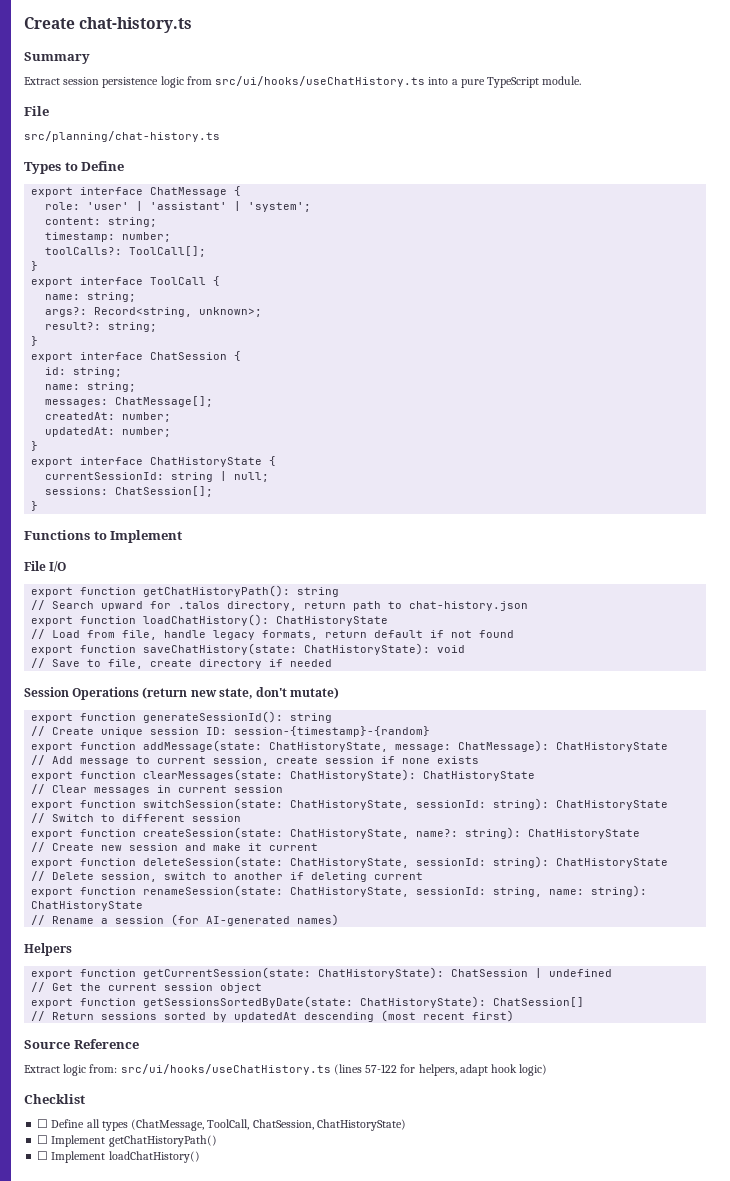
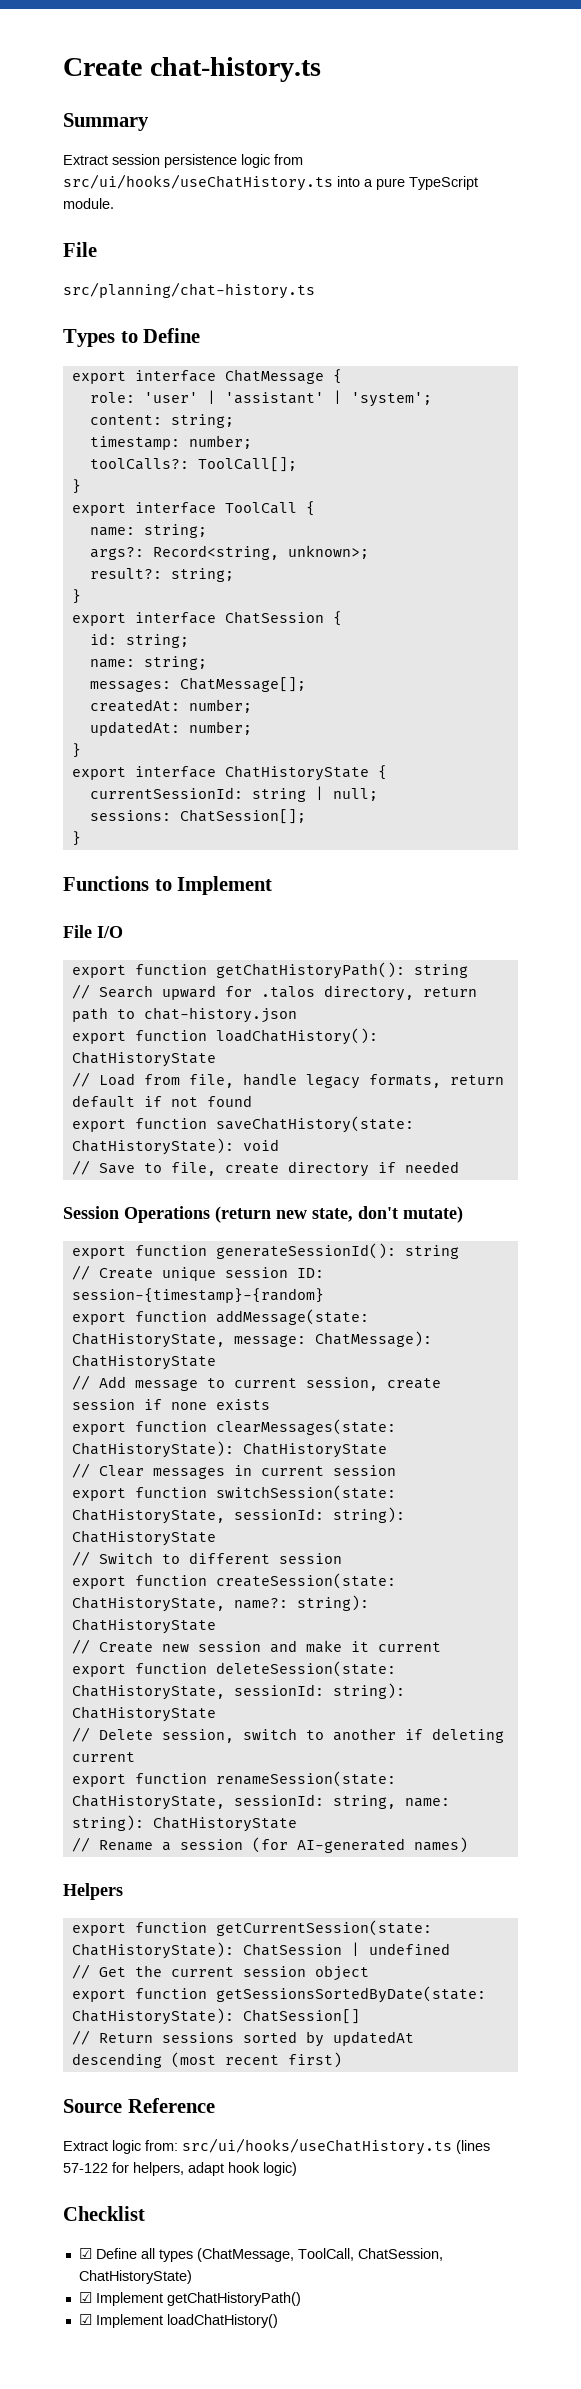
- ☐ Define all types (ChatMessage, ToolCall, ChatSession, ChatHistoryState)
+ ☑ Define all types (ChatMessage, ToolCall, ChatSession, ChatHistoryState)
- ☐ Implement getChatHistoryPath()
+ ☑ Implement getChatHistoryPath()
- ☐ Implement loadChatHistory()
+ ☑ Implement loadChatHistory()

